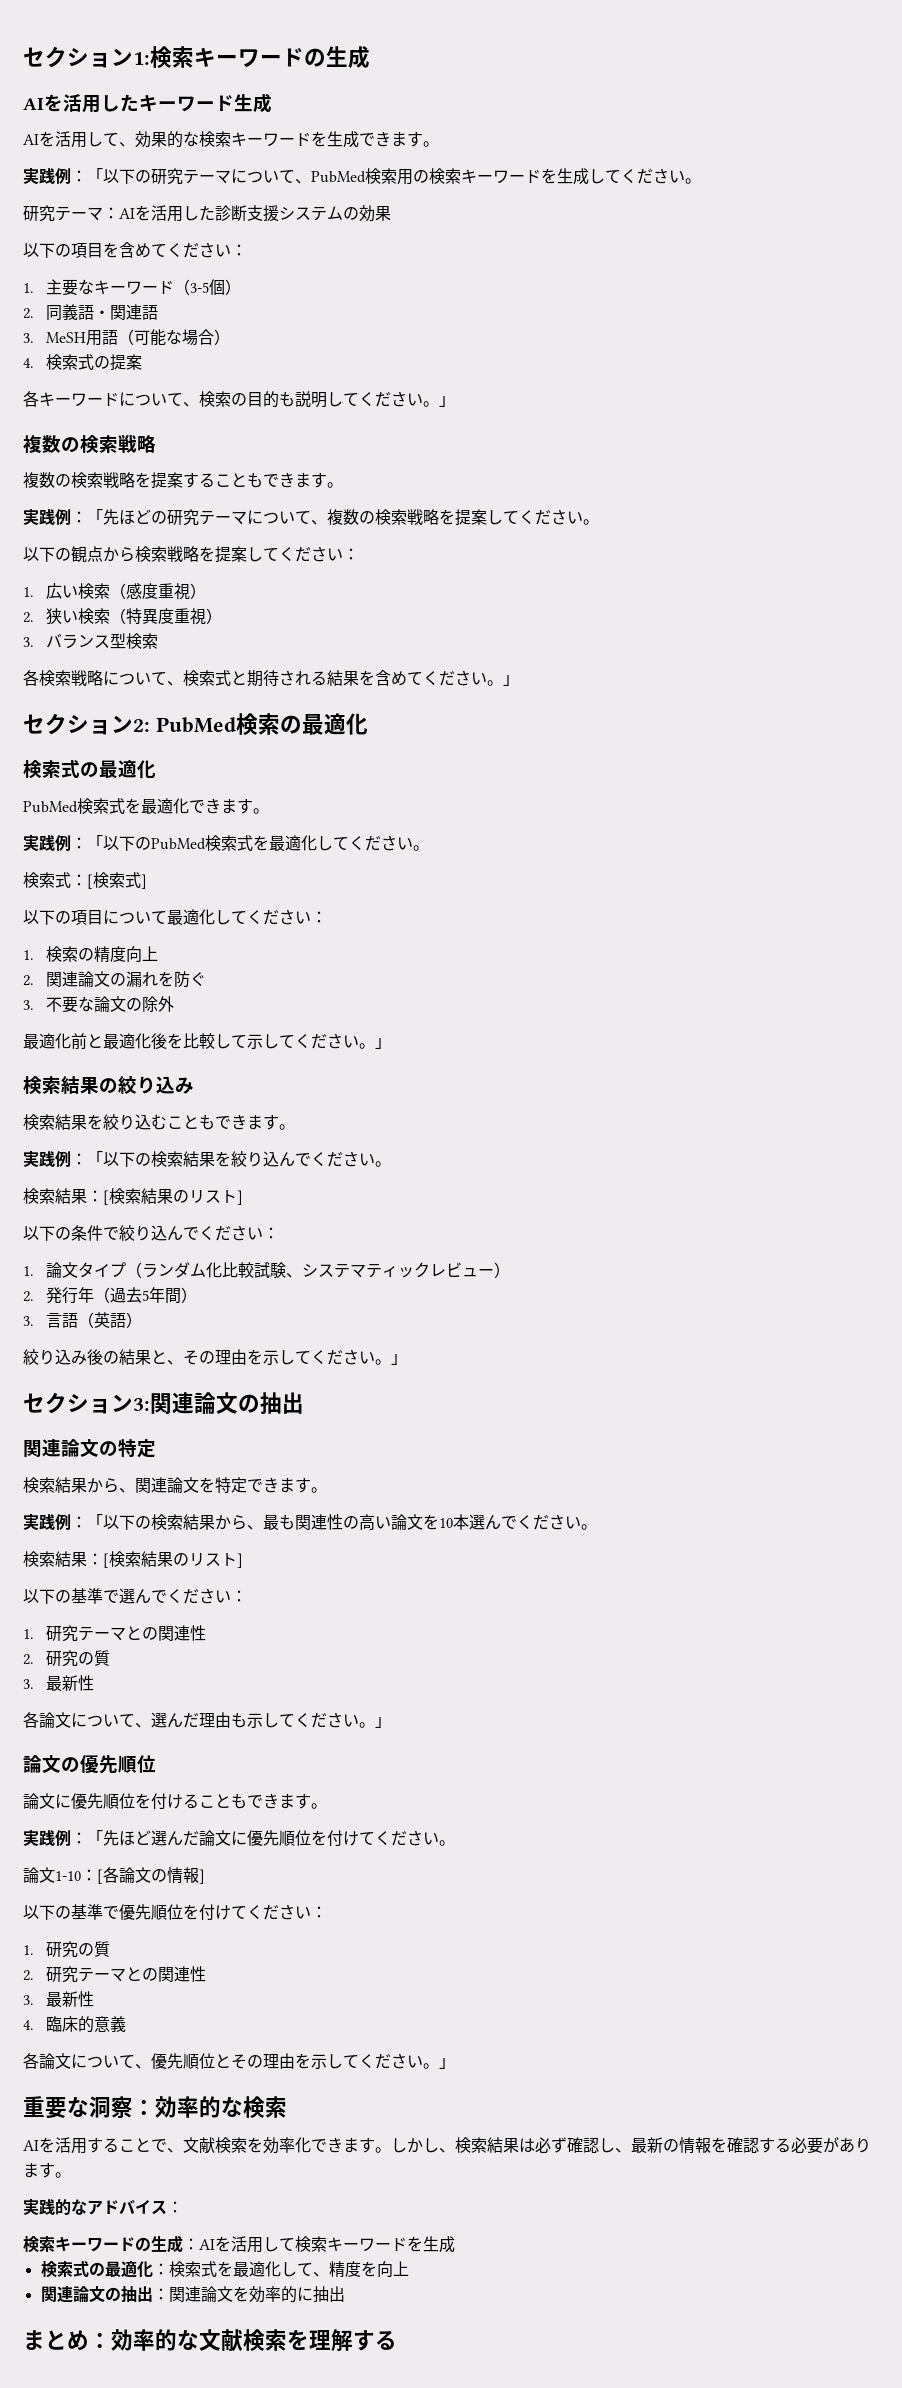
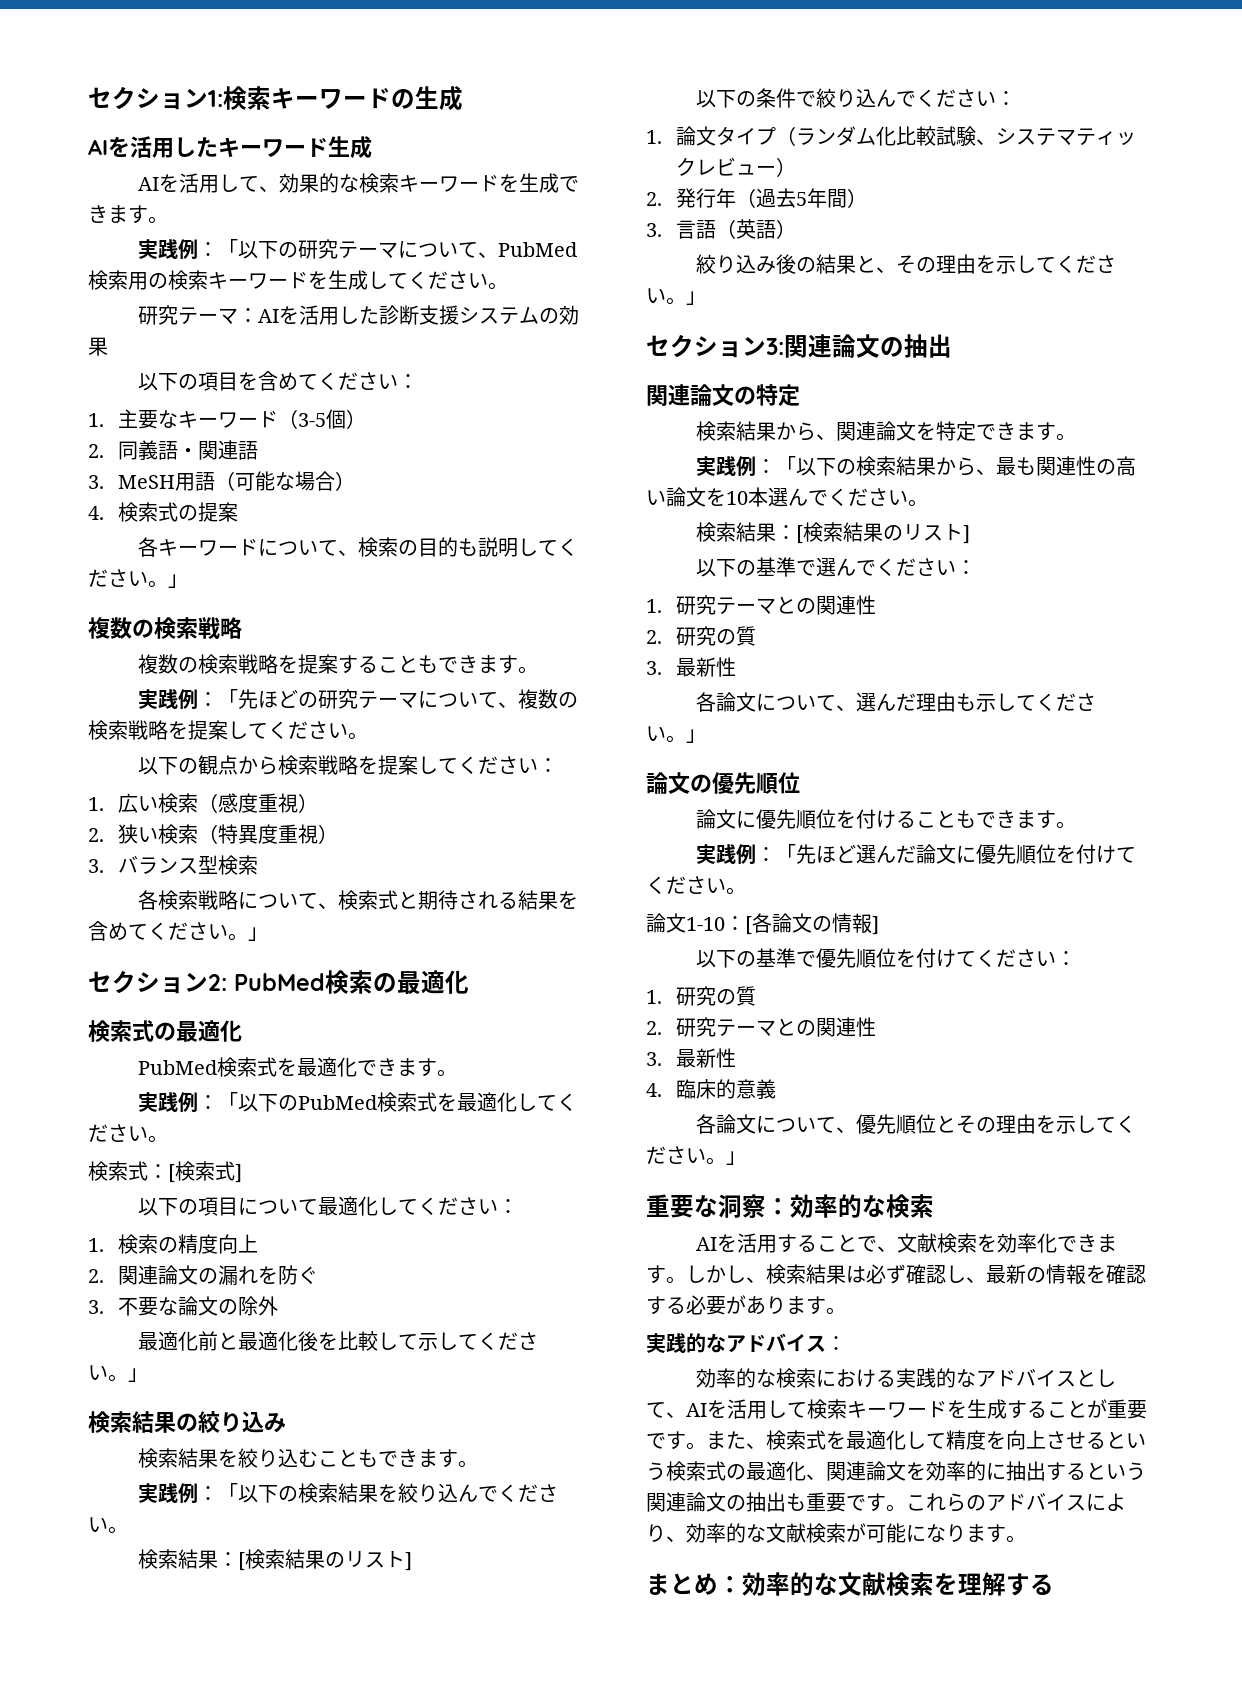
- 検索キーワードの生成：AIを活用して検索キーワードを生成
- 検索式の最適化：検索式を最適化して、精度を向上
- 関連論文の抽出：関連論文を効率的に抽出
+ 効率的な検索における実践的なアドバイスとして、AIを活用して検索キーワードを生成することが重要です。また、検索式を最適化して精度を向上させるという検索式の最適化、関連論文を効率的に抽出するという関連論文の抽出も重要です。これらのアドバイスにより、効率的な文献検索が可能になります。

